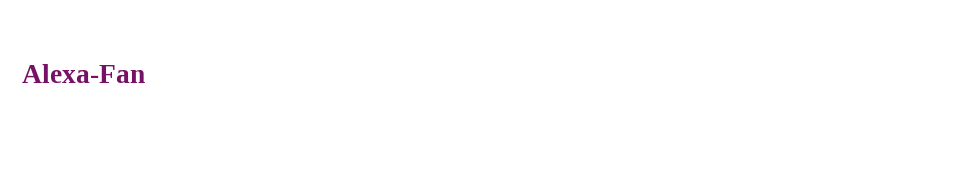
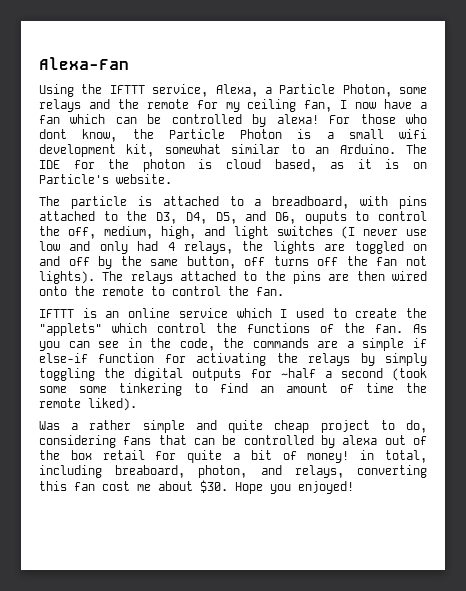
+ Using the IFTTT service, Alexa, a Particle Photon, some relays and the remote for my ceiling fan, I now have a fan which can be controlled by alexa! For those who dont know, the Particle Photon is a small wifi development kit, somewhat similar to an Arduino. The IDE for the photon is cloud based, as it is on Particle's website.
+ The particle is attached to a breadboard, with pins attached to the D3, D4, D5, and D6, ouputs to control the off, medium, high, and light switches (I never use low and only had 4 relays, the lights are toggled on and off by the same button, off turns off the fan not lights). The relays attached to the pins are then wired onto the remote to control the fan.
+ IFTTT is an online service which I used to create the "applets" which control the functions of the fan. As you can see in the code, the commands are a simple if else-if function for activating the relays by simply toggling the digital outputs for ~half a second (took some some tinkering to find an amount of time the remote liked).
+ Was a rather simple and quite cheap project to do, considering fans that can be controlled by alexa out of the box retail for quite a bit of money! in total, including breaboard, photon, and relays, converting this fan cost me about $30. Hope you enjoyed!

